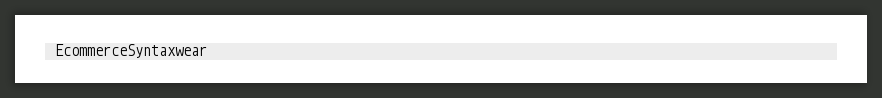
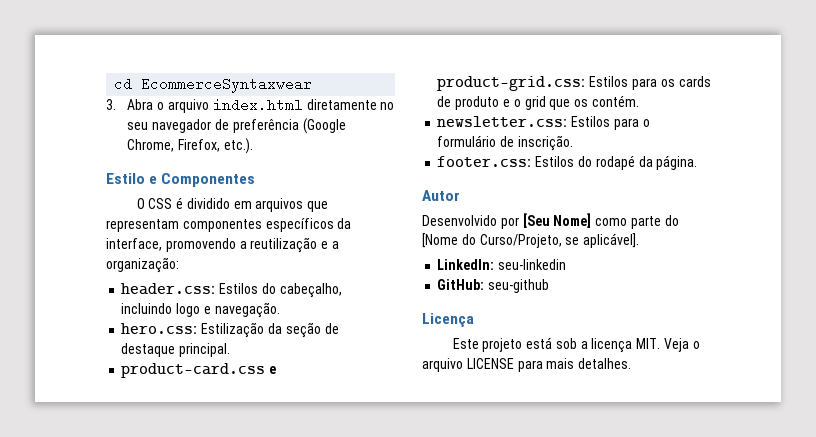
- EcommerceSyntaxwear
+ cd EcommerceSyntaxwear
+ 3. Abra o arquivo index.html diretamente no seu navegador de preferência (Google Chrome, Firefox, etc.).
+ Estilo e Componentes
+ O CSS é dividido em arquivos que representam componentes específicos da interface, promovendo a reutilização e a organização:
+ header.css: Estilos do cabeçalho, incluindo logo e navegação.
+ hero.css: Estilização da seção de destaque principal.
+ product-card.css e product-grid.css: Estilos para os cards de produto e o grid que os contém.
+ newsletter.css: Estilos para o formulário de inscrição.
+ footer.css: Estilos do rodapé da página.
+ Autor
+ Desenvolvido por [Seu Nome] como parte do [Nome do Curso/Projeto, se aplicável].
+ LinkedIn: seu-linkedin
+ GitHub: seu-github
+ Licença
+ Este projeto está sob a licença MIT. Veja o arquivo LICENSE para mais detalhes.

